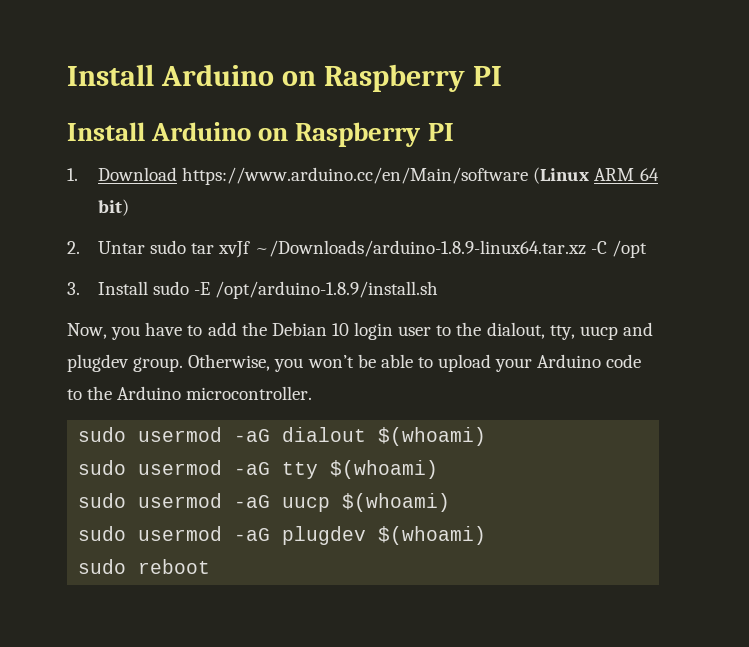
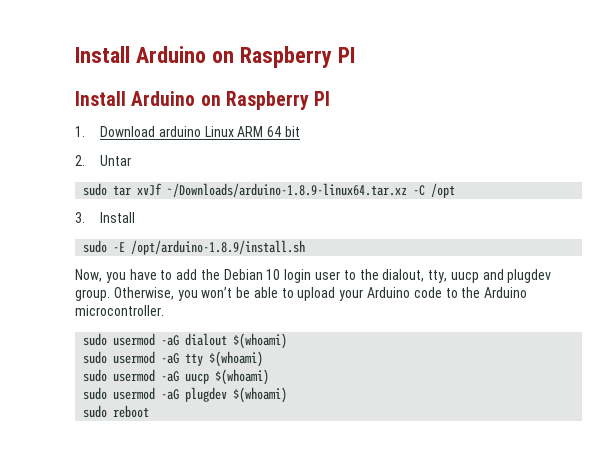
- 1. Download https://www.arduino.cc/en/Main/software (Linux ARM 64 bit)
+ 1. Download arduino Linux ARM 64 bit
- 2. Untar sudo tar xvJf ~/Downloads/arduino-1.8.9-linux64.tar.xz -C /opt
+ 2. Untar
+ sudo tar xvJf ~/Downloads/arduino-1.8.9-linux64.tar.xz -C /opt
- 3. Install sudo -E /opt/arduino-1.8.9/install.sh
+ 3. Install
+ sudo -E /opt/arduino-1.8.9/install.sh

